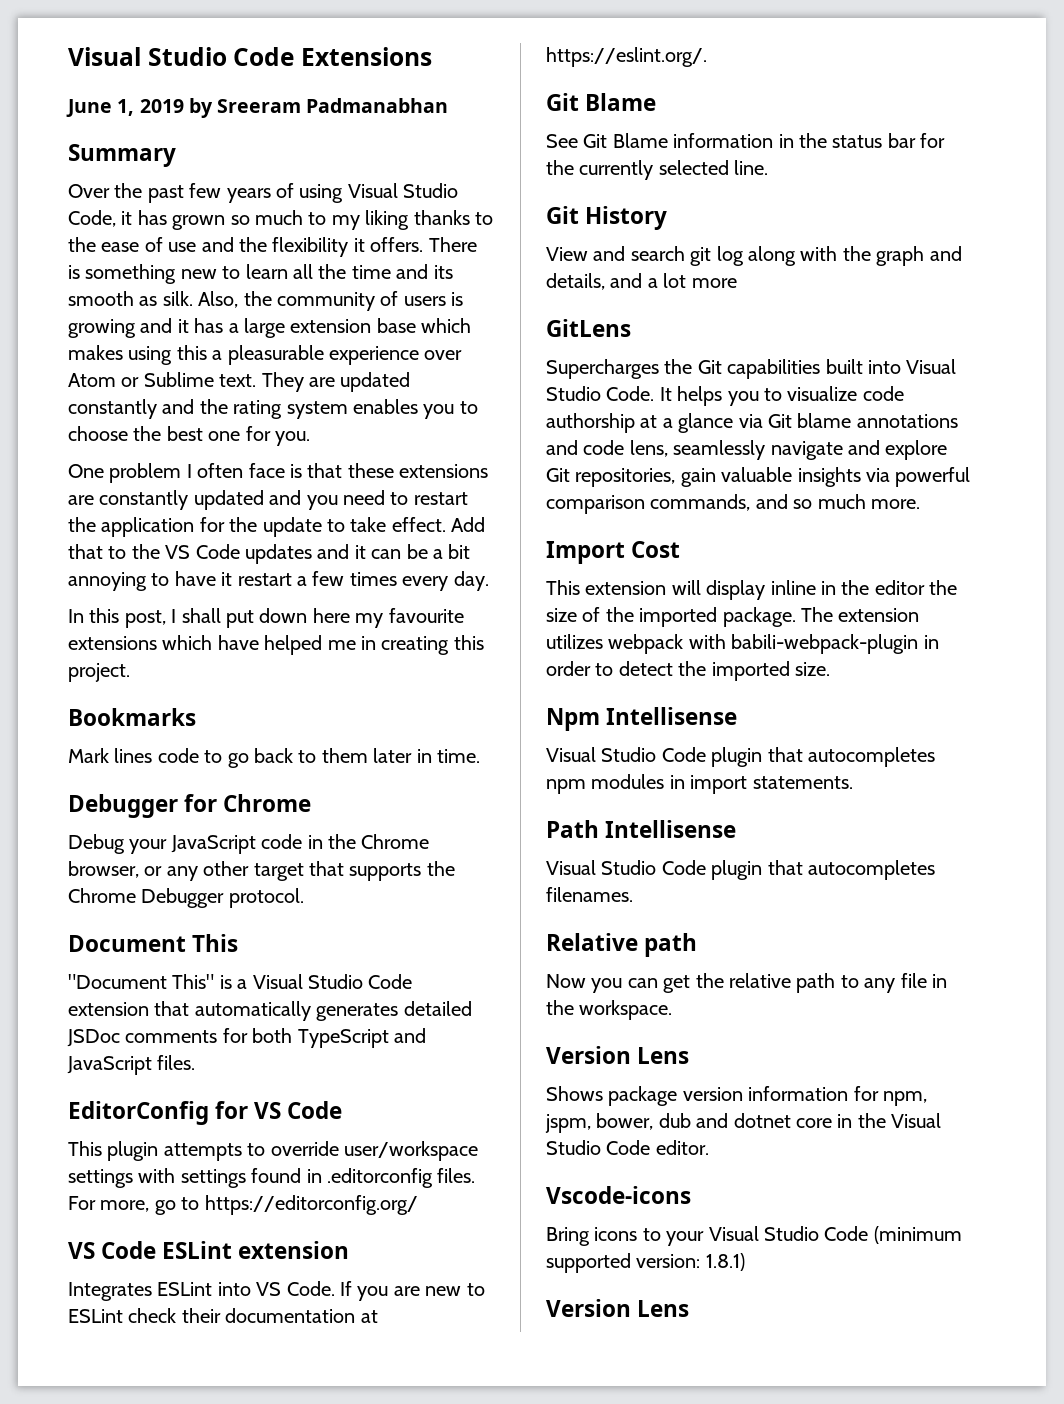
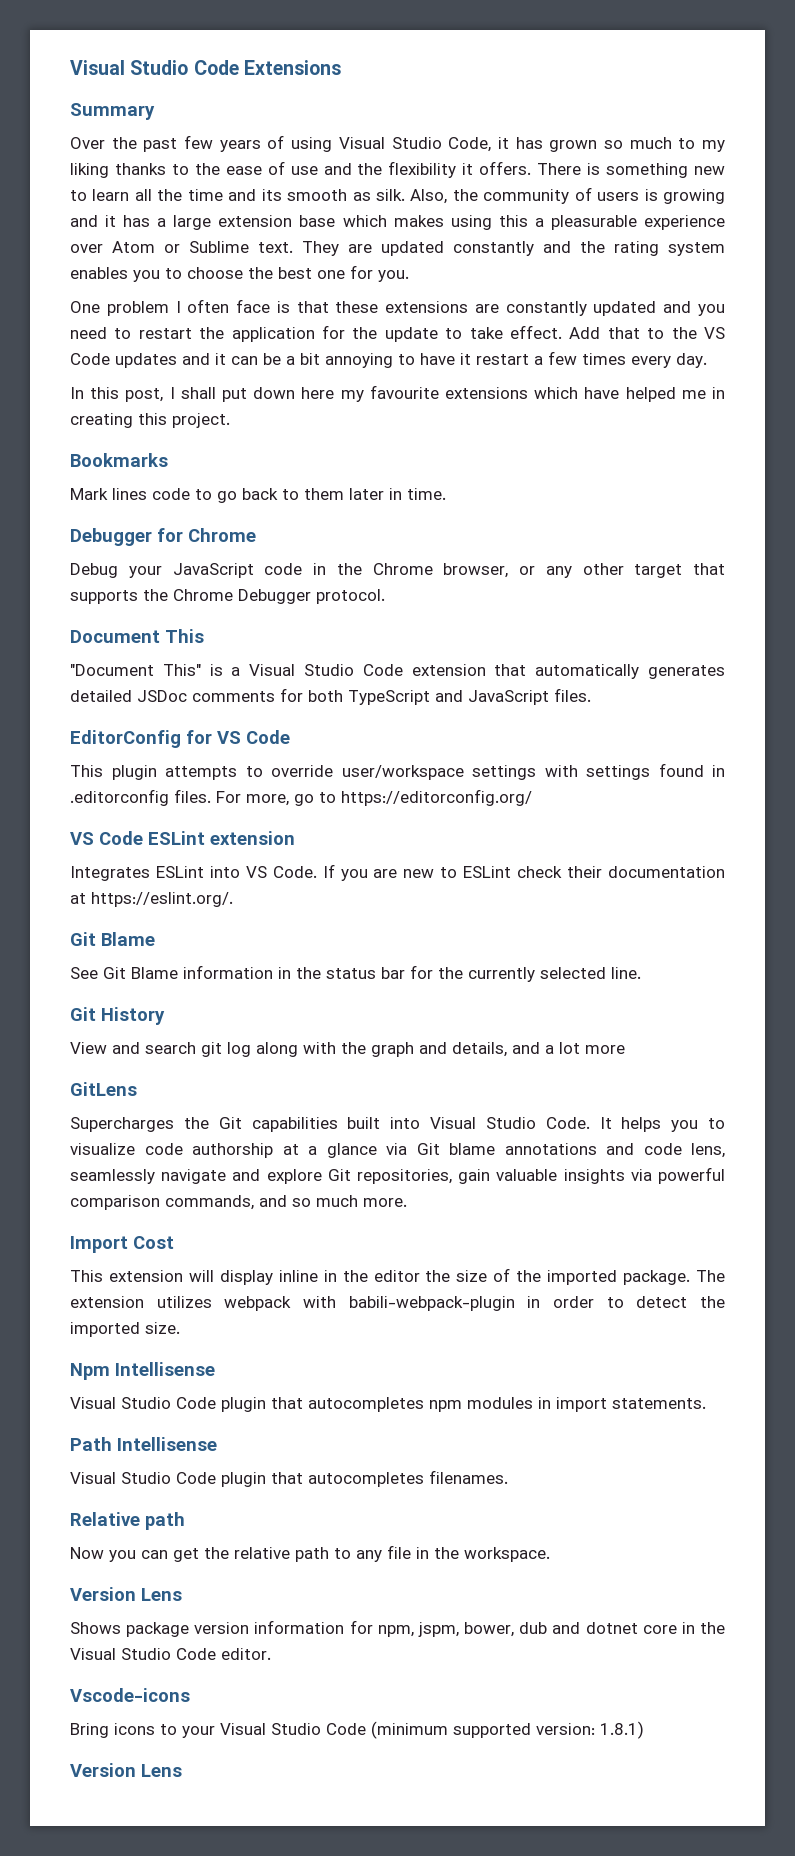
- June 1, 2019 by Sreeram Padmanabhan

